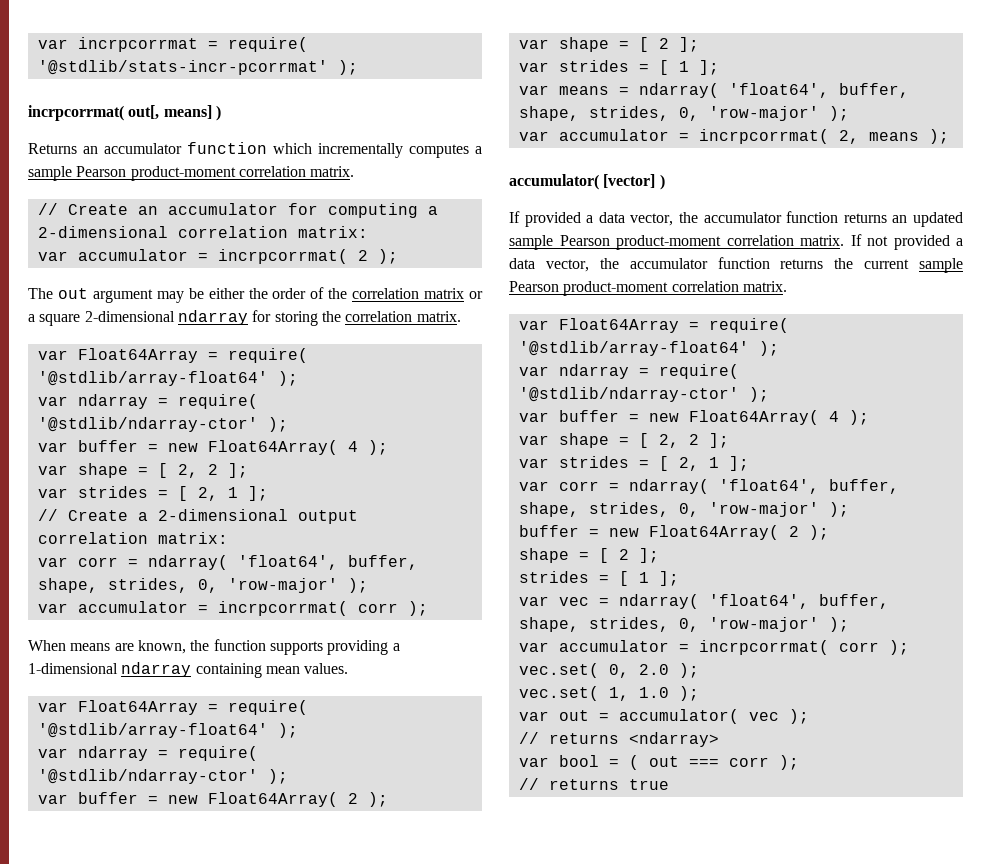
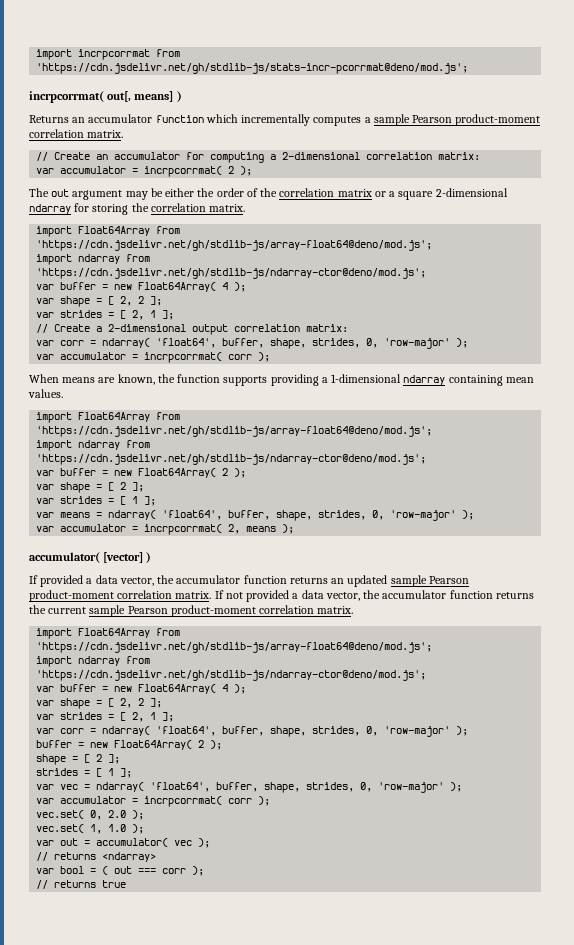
- var incrpcorrmat = require( '@stdlib/stats-incr-pcorrmat' );
+ import incrpcorrmat from 'https://cdn.jsdelivr.net/gh/stdlib-js/stats-incr-pcorrmat@deno/mod.js';
  The out argument may be either the order of the correlation matrix or a square 2-dimensional ndarray for storing the correlation matrix.
- var Float64Array = require( '@stdlib/array-float64' );
- var ndarray = require( '@stdlib/ndarray-ctor' );
+ import Float64Array from 'https://cdn.jsdelivr.net/gh/stdlib-js/array-float64@deno/mod.js';
+ import ndarray from 'https://cdn.jsdelivr.net/gh/stdlib-js/ndarray-ctor@deno/mod.js';
  When means are known, the function supports providing a 1-dimensional ndarray containing mean values.
- var Float64Array = require( '@stdlib/array-float64' );
- var ndarray = require( '@stdlib/ndarray-ctor' );
+ import Float64Array from 'https://cdn.jsdelivr.net/gh/stdlib-js/array-float64@deno/mod.js';
+ import ndarray from 'https://cdn.jsdelivr.net/gh/stdlib-js/ndarray-ctor@deno/mod.js';
  If not provided a data vector, the accumulator function returns the current sample Pearson product-moment correlation matrix.
- var Float64Array = require( '@stdlib/array-float64' );
- var ndarray = require( '@stdlib/ndarray-ctor' );
+ import Float64Array from 'https://cdn.jsdelivr.net/gh/stdlib-js/array-float64@deno/mod.js';
+ import ndarray from 'https://cdn.jsdelivr.net/gh/stdlib-js/ndarray-ctor@deno/mod.js';

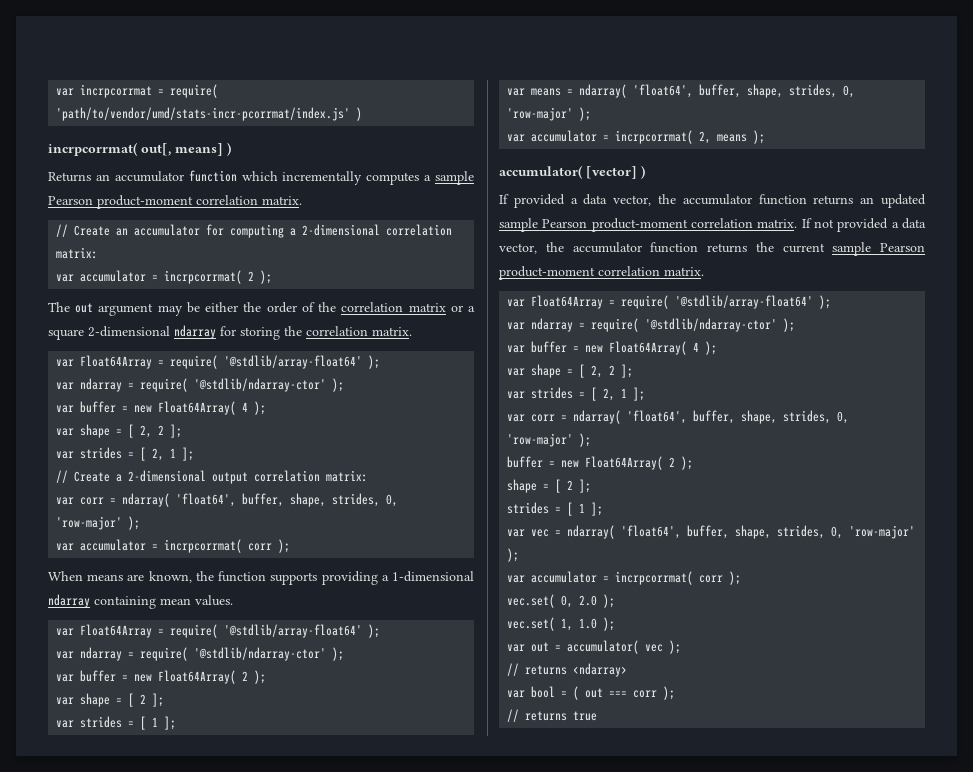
- import incrpcorrmat from 'https://cdn.jsdelivr.net/gh/stdlib-js/stats-incr-pcorrmat@deno/mod.js';
+ var incrpcorrmat = require( 'path/to/vendor/umd/stats-incr-pcorrmat/index.js' )
  The out argument may be either the order of the correlation matrix or a square 2-dimensional ndarray for storing the correlation matrix.
- import Float64Array from 'https://cdn.jsdelivr.net/gh/stdlib-js/array-float64@deno/mod.js';
- import ndarray from 'https://cdn.jsdelivr.net/gh/stdlib-js/ndarray-ctor@deno/mod.js';
+ var Float64Array = require( '@stdlib/array-float64' );
+ var ndarray = require( '@stdlib/ndarray-ctor' );
  When means are known, the function supports providing a 1-dimensional ndarray containing mean values.
- import Float64Array from 'https://cdn.jsdelivr.net/gh/stdlib-js/array-float64@deno/mod.js';
- import ndarray from 'https://cdn.jsdelivr.net/gh/stdlib-js/ndarray-ctor@deno/mod.js';
+ var Float64Array = require( '@stdlib/array-float64' );
+ var ndarray = require( '@stdlib/ndarray-ctor' );
  If not provided a data vector, the accumulator function returns the current sample Pearson product-moment correlation matrix.
- import Float64Array from 'https://cdn.jsdelivr.net/gh/stdlib-js/array-float64@deno/mod.js';
- import ndarray from 'https://cdn.jsdelivr.net/gh/stdlib-js/ndarray-ctor@deno/mod.js';
+ var Float64Array = require( '@stdlib/array-float64' );
+ var ndarray = require( '@stdlib/ndarray-ctor' );

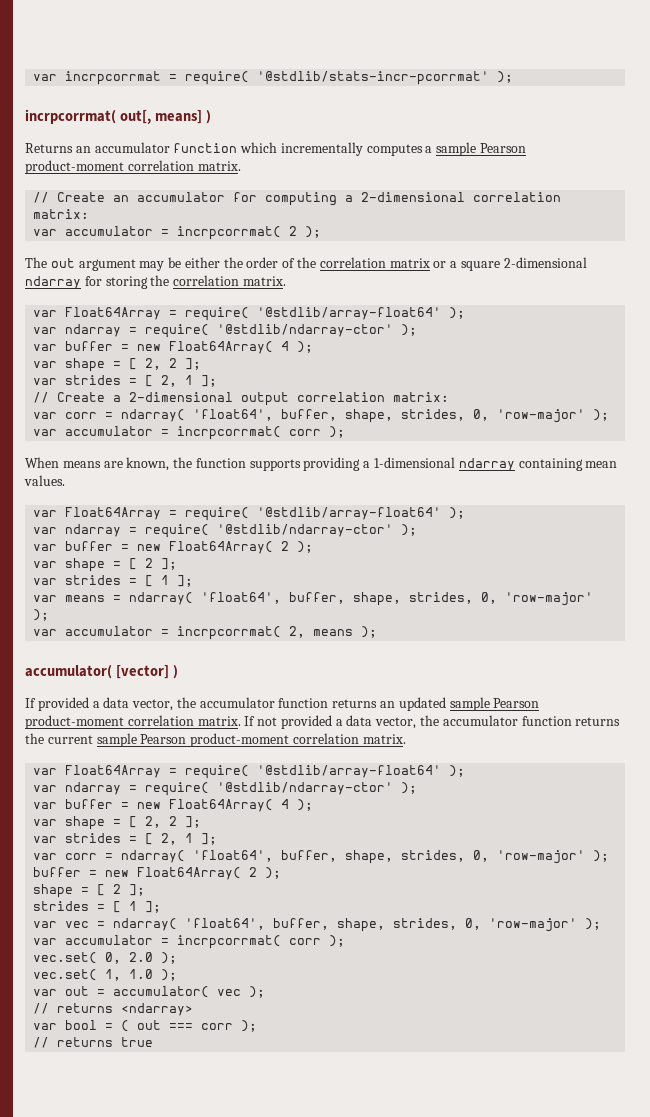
- var incrpcorrmat = require( 'path/to/vendor/umd/stats-incr-pcorrmat/index.js' )
+ var incrpcorrmat = require( '@stdlib/stats-incr-pcorrmat' );

